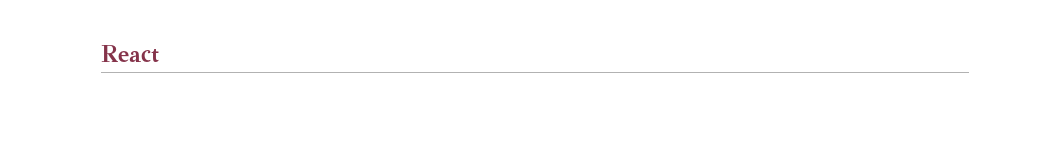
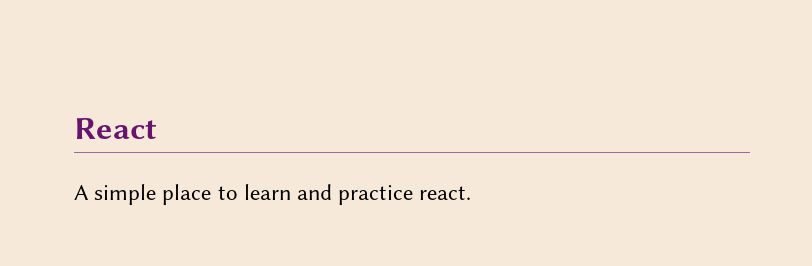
+ A simple place to learn and practice react.

